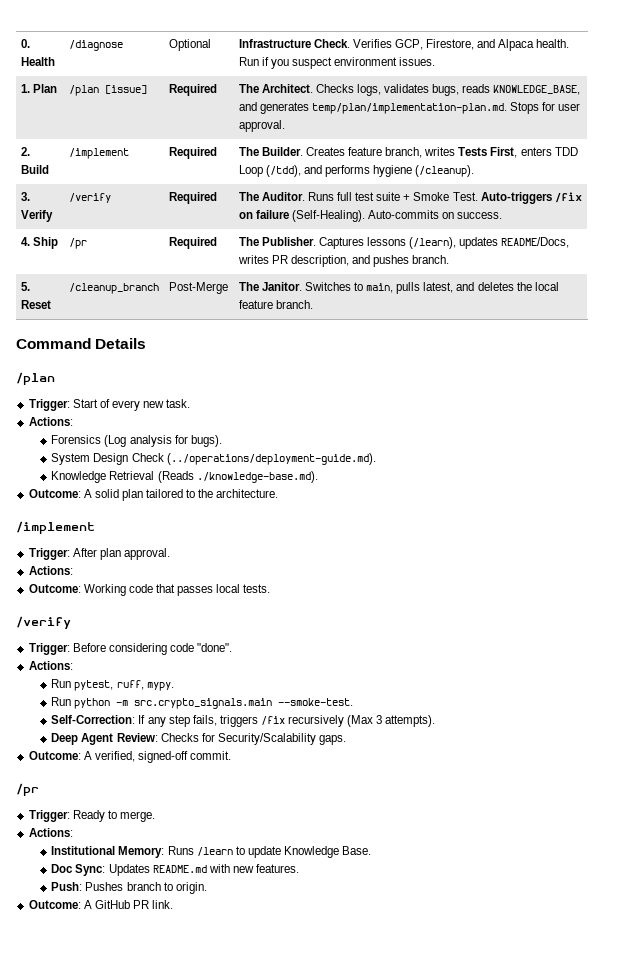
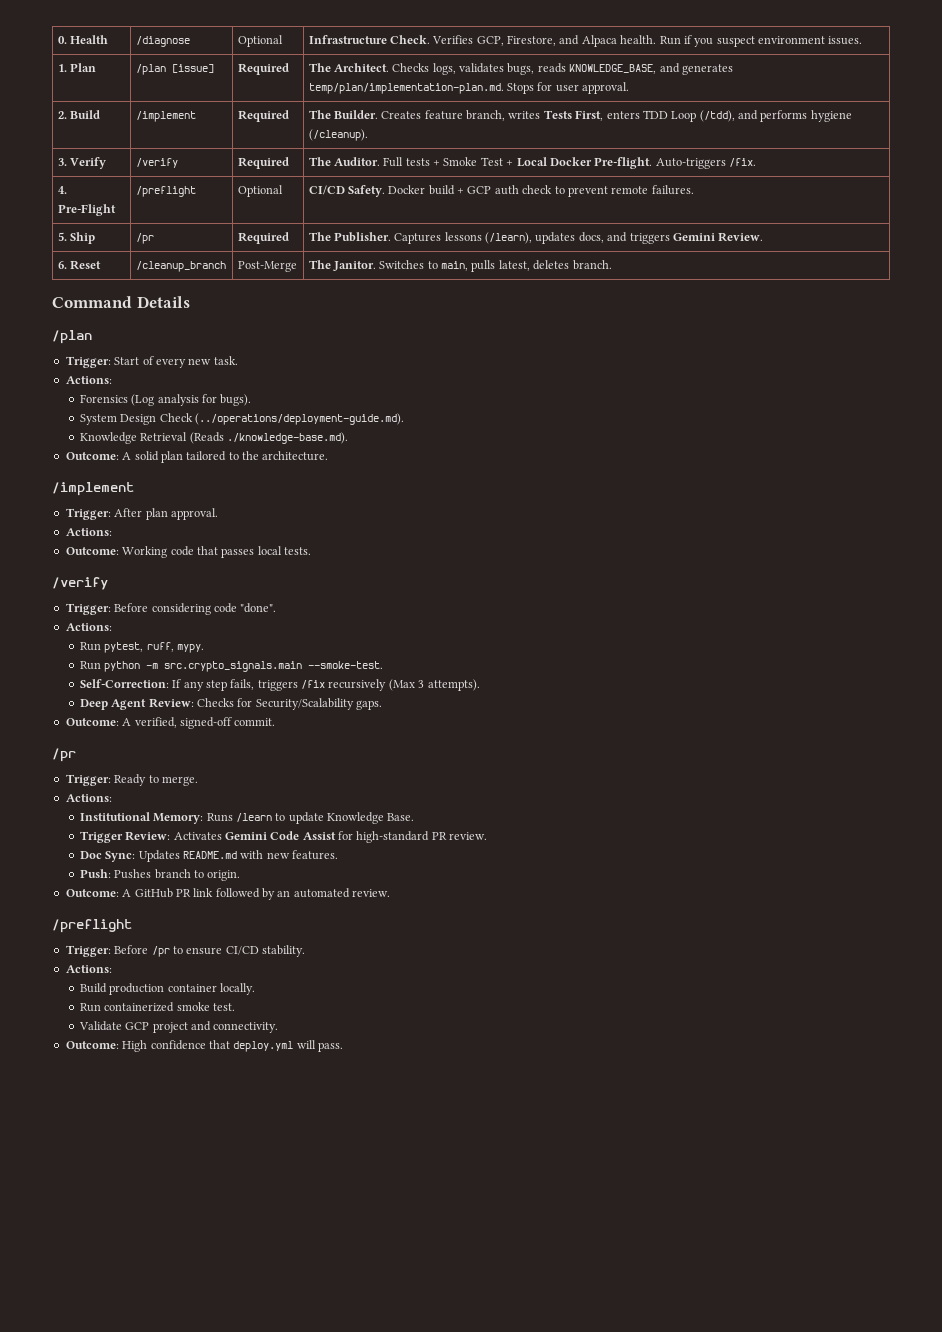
- 3. Verify | /verify | Required | The Auditor. Runs full test suite + Smoke Test. Auto-triggers /fix on failure (Self-Healing). Auto-commits on success.
- 4. Ship | /pr | Required | The Publisher. Captures lessons (/learn), updates README/Docs, writes PR description, and pushes branch.
- 5. Reset | /cleanup_branch | Post-Merge | The Janitor. Switches to main, pulls latest, and deletes the local feature branch.
+ 3. Verify | /verify | Required | The Auditor. Full tests + Smoke Test + Local Docker Pre-flight. Auto-triggers /fix.
+ 4. Pre-Flight | /preflight | Optional | CI/CD Safety. Docker build + GCP auth check to prevent remote failures.
+ 5. Ship | /pr | Required | The Publisher. Captures lessons (/learn), updates docs, and triggers Gemini Review.
+ 6. Reset | /cleanup_branch | Post-Merge | The Janitor. Switches to main, pulls latest, deletes branch.
+ Trigger Review: Activates Gemini Code Assist for high-standard PR review.
- Outcome: A GitHub PR link.
+ Outcome: A GitHub PR link followed by an automated review.
+ /preflight
+ Trigger: Before /pr to ensure CI/CD stability.
+ Actions:
+ Build production container locally.
+ Run containerized smoke test.
+ Validate GCP project and connectivity.
+ Outcome: High confidence that deploy.yml will pass.

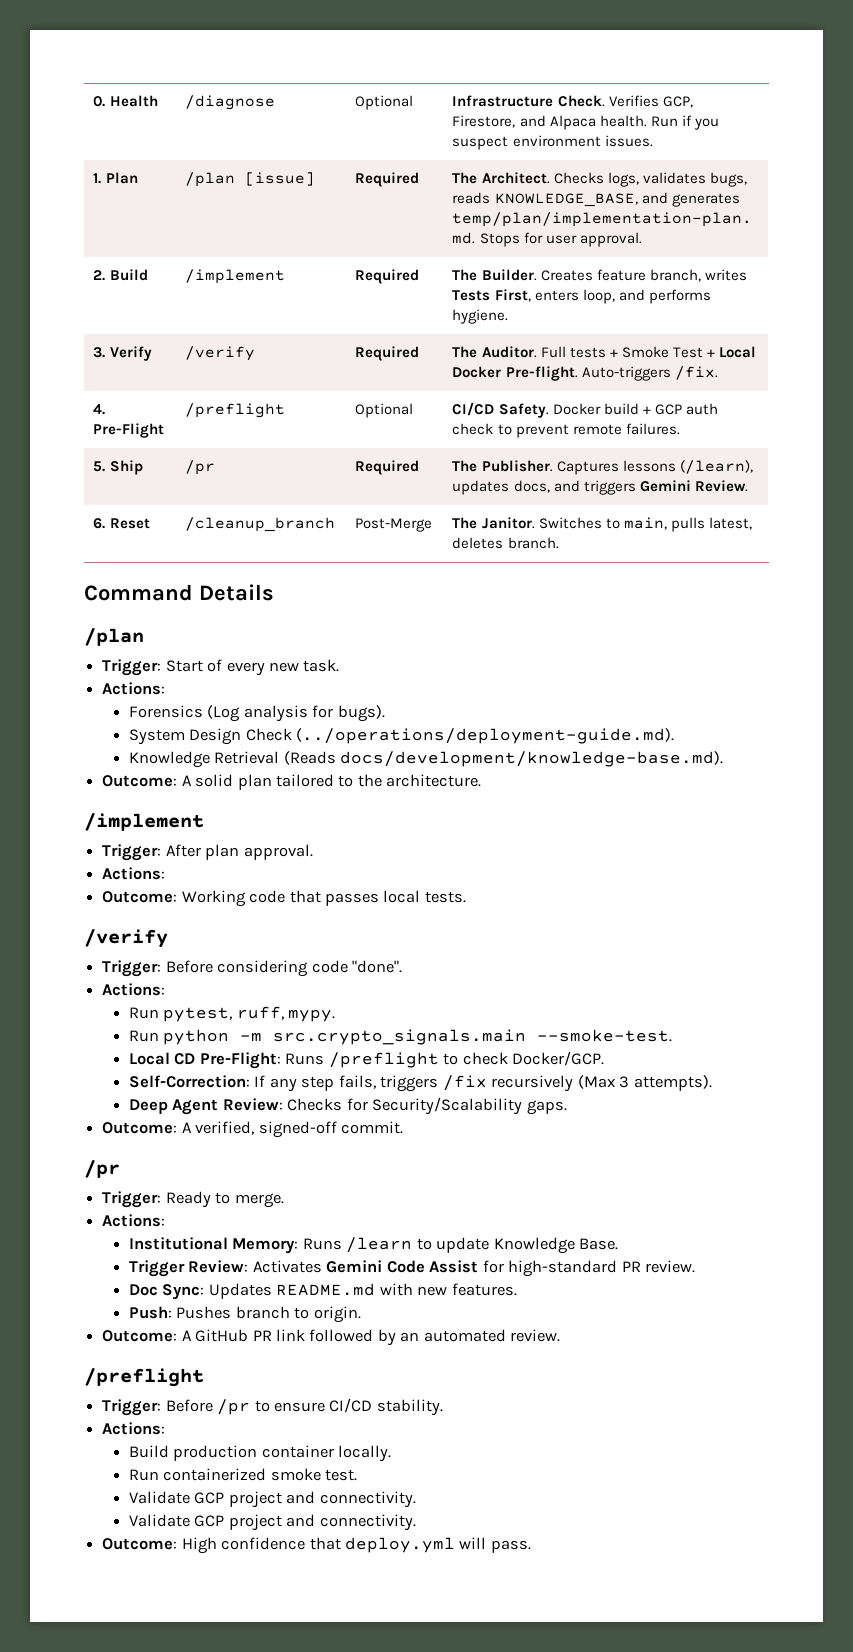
- 2. Build | /implement | Required | The Builder. Creates feature branch, writes Tests First, enters TDD Loop (/tdd), and performs hygiene (/cleanup).
+ 2. Build | /implement | Required | The Builder. Creates feature branch, writes Tests First, enters loop, and performs hygiene.
- Knowledge Retrieval (Reads ./knowledge-base.md).
+ Knowledge Retrieval (Reads docs/development/knowledge-base.md).
+ Local CD Pre-Flight: Runs /preflight to check Docker/GCP.
  Run containerized smoke test.
+ Validate GCP project and connectivity.

